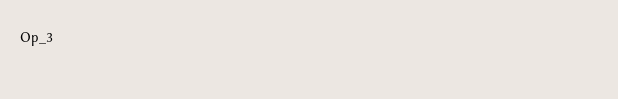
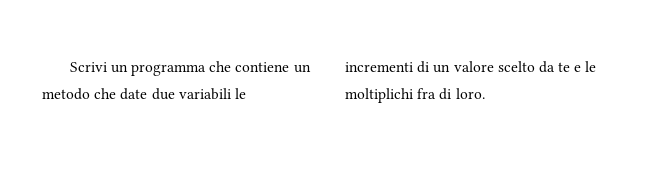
- Op_3
+ Scrivi un programma che contiene un metodo che date due variabili le incrementi di un valore scelto da te e le moltiplichi fra di loro.

